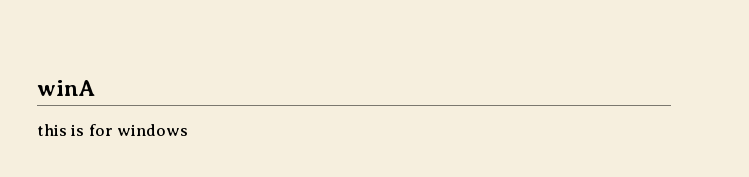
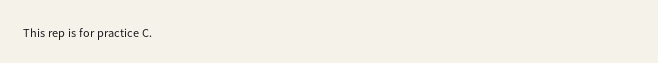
- winA
- this is for windows
+ This rep is for practice C.

